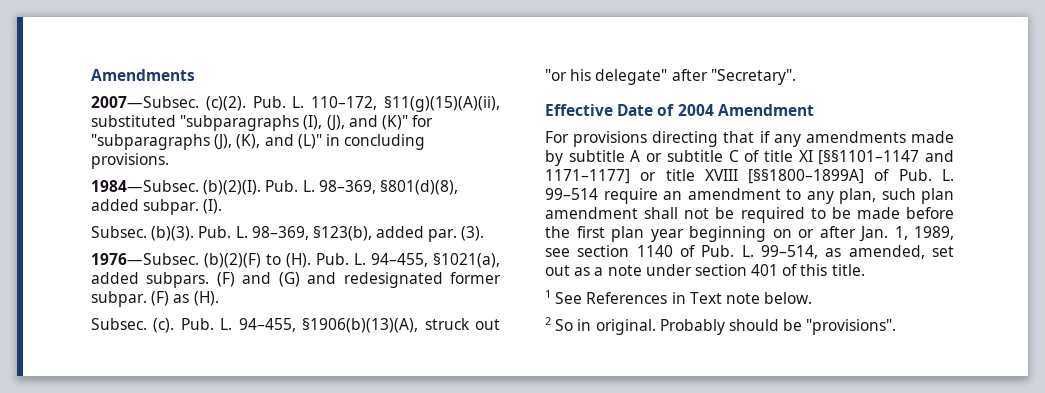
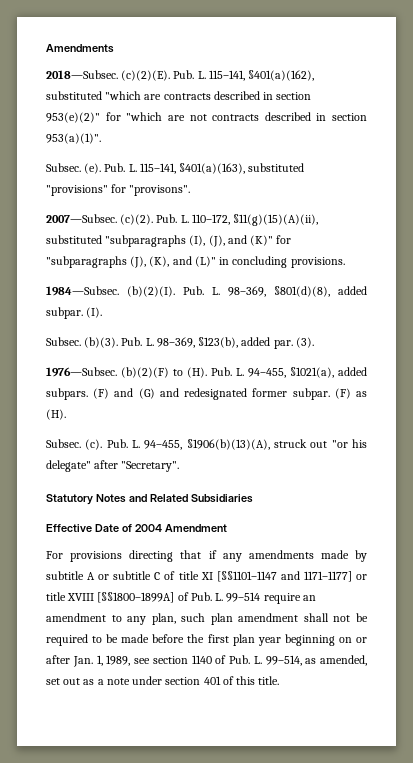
+ 2018—Subsec. (c)(2)(E). Pub. L. 115–141, §401(a)(162), substituted "which are contracts described in section 953(e)(2)" for "which are not contracts described in section 953(a)(1)".
+ Subsec. (e). Pub. L. 115–141, §401(a)(163), substituted "provisions" for "provisons".
+ Statutory Notes and Related Subsidiaries
- 1 See References in Text note below.
- 2 So in original. Probably should be "provisions".

